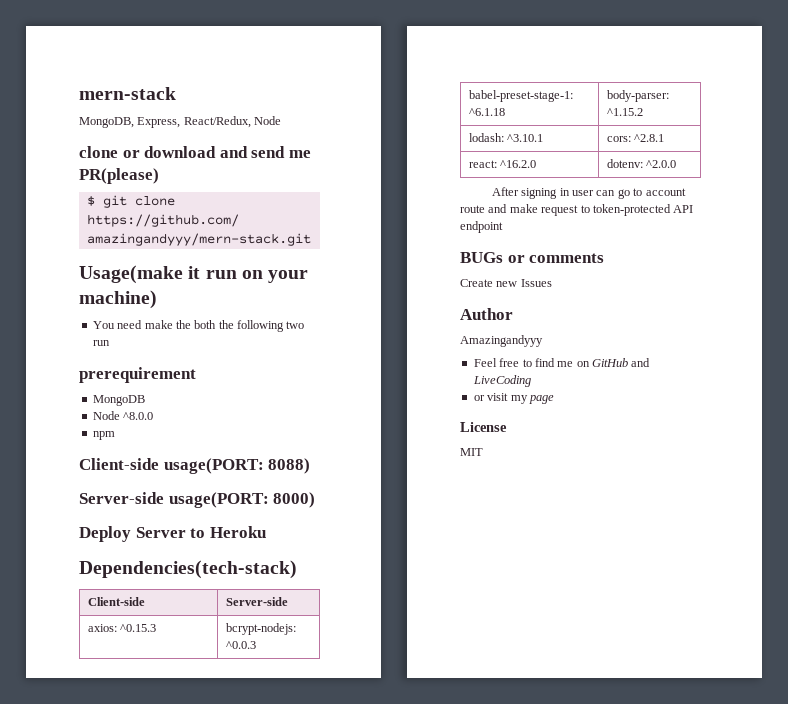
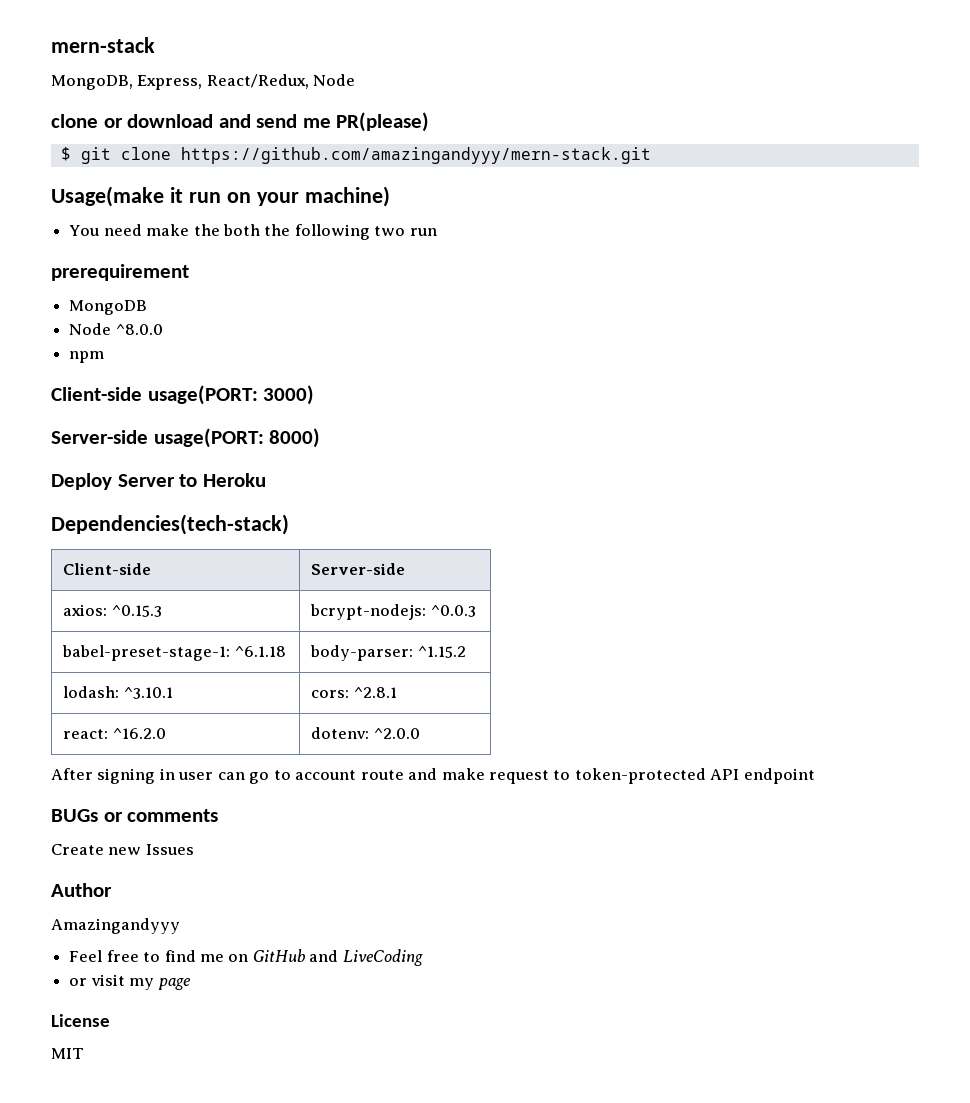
- Client-side usage(PORT: 8088)
+ Client-side usage(PORT: 3000)

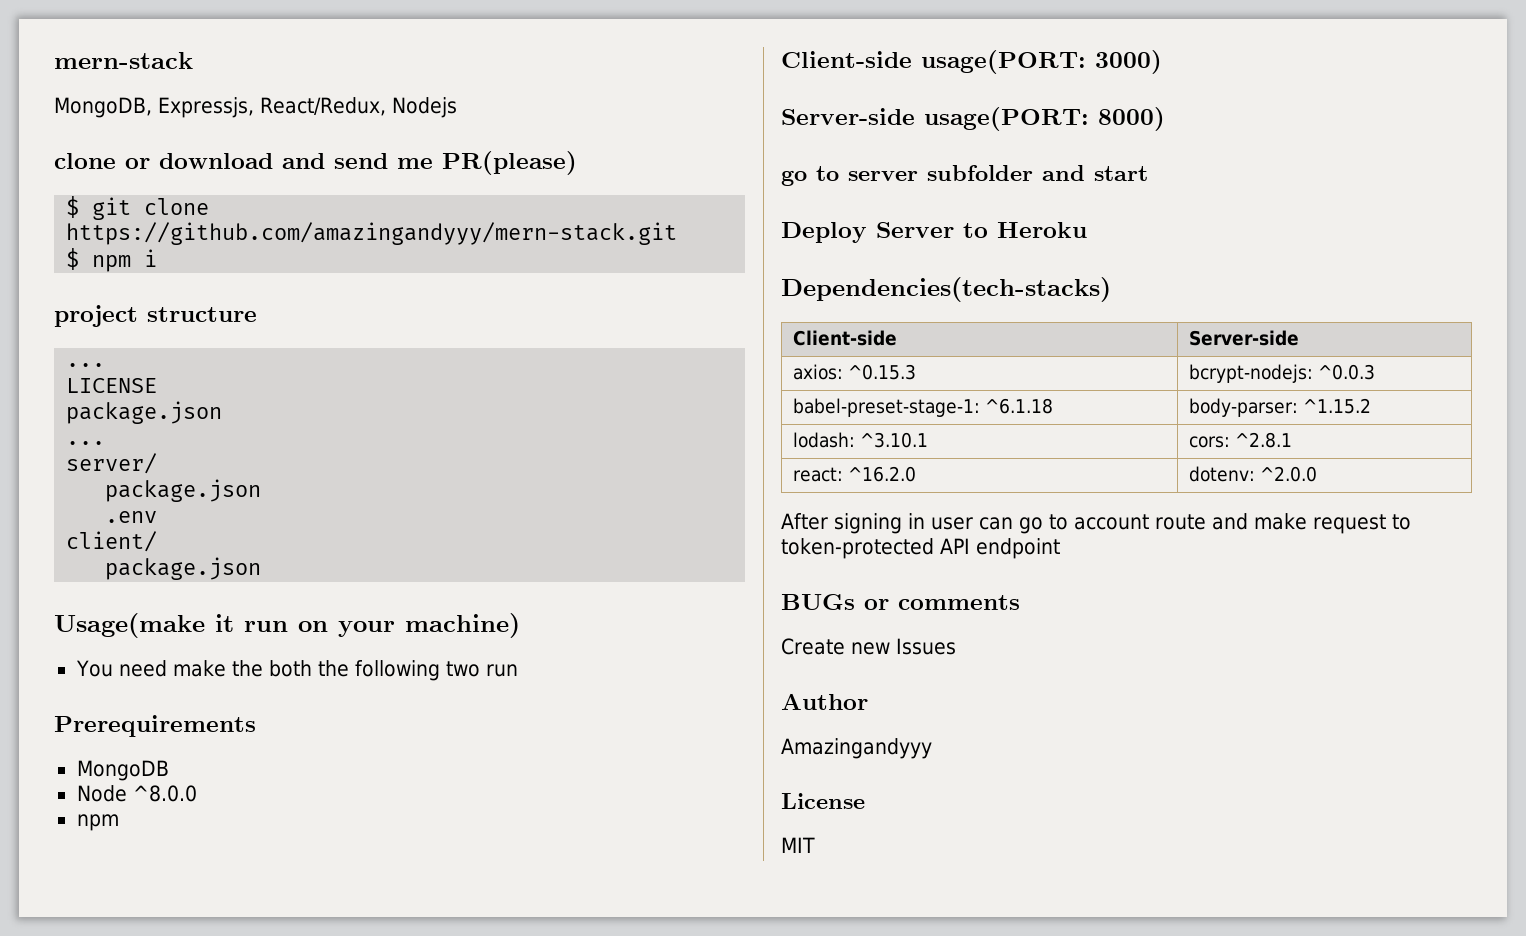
- MongoDB, Express, React/Redux, Node
+ MongoDB, Expressjs, React/Redux, Nodejs
+ $ npm i
+ project structure
+ ...
+ LICENSE
+ package.json
+ ...
+ server/
+ package.json
+ .env
+ client/
+ package.json
- prerequirement
+ Prerequirements
+ go to server subfolder and start
- Dependencies(tech-stack)
+ Dependencies(tech-stacks)
- Feel free to find me on GitHub and LiveCoding
- or visit my page

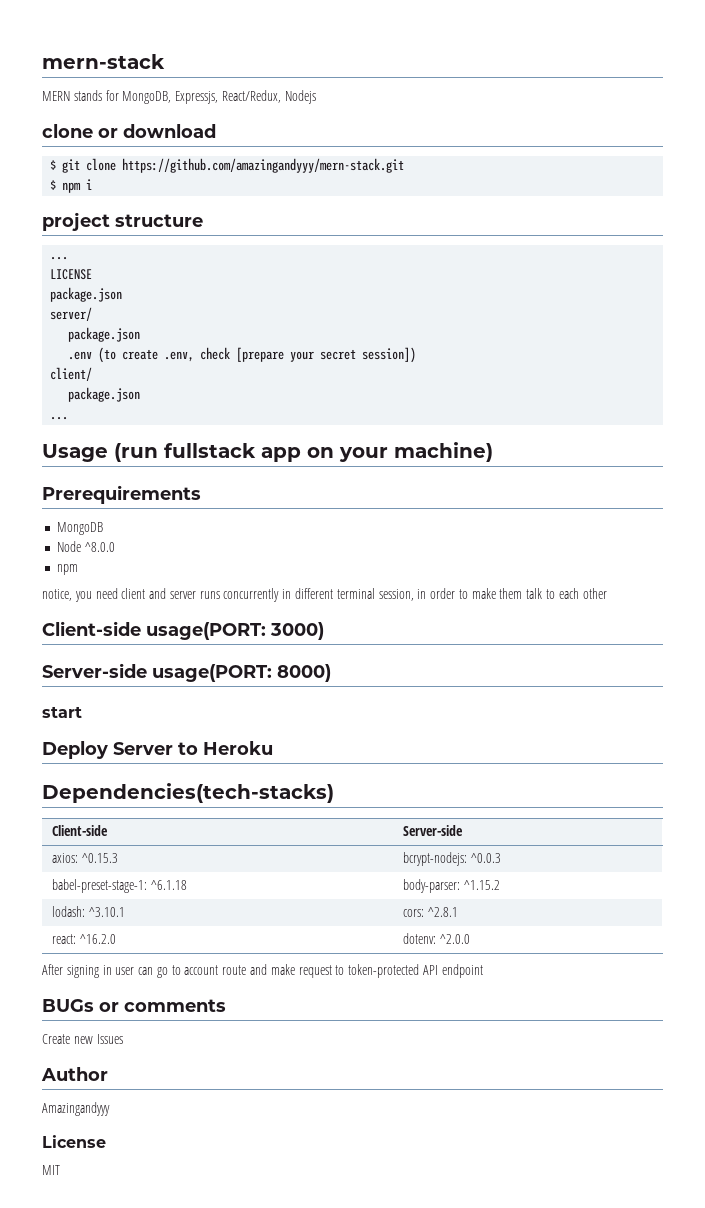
- MongoDB, Expressjs, React/Redux, Nodejs
+ MERN stands for MongoDB, Expressjs, React/Redux, Nodejs
- clone or download and send me PR(please)
+ clone or download
  LICENSE
  package.json
- ...
- .env
+ .env (to create .env, check [prepare your secret session])
  client/
  package.json
- Usage(make it run on your machine)
- You need make the both the following two run
+ ...
+ Usage (run fullstack app on your machine)
+ notice, you need client and server runs concurrently in different terminal session, in order to make them talk to each other
- go to server subfolder and start
+ start

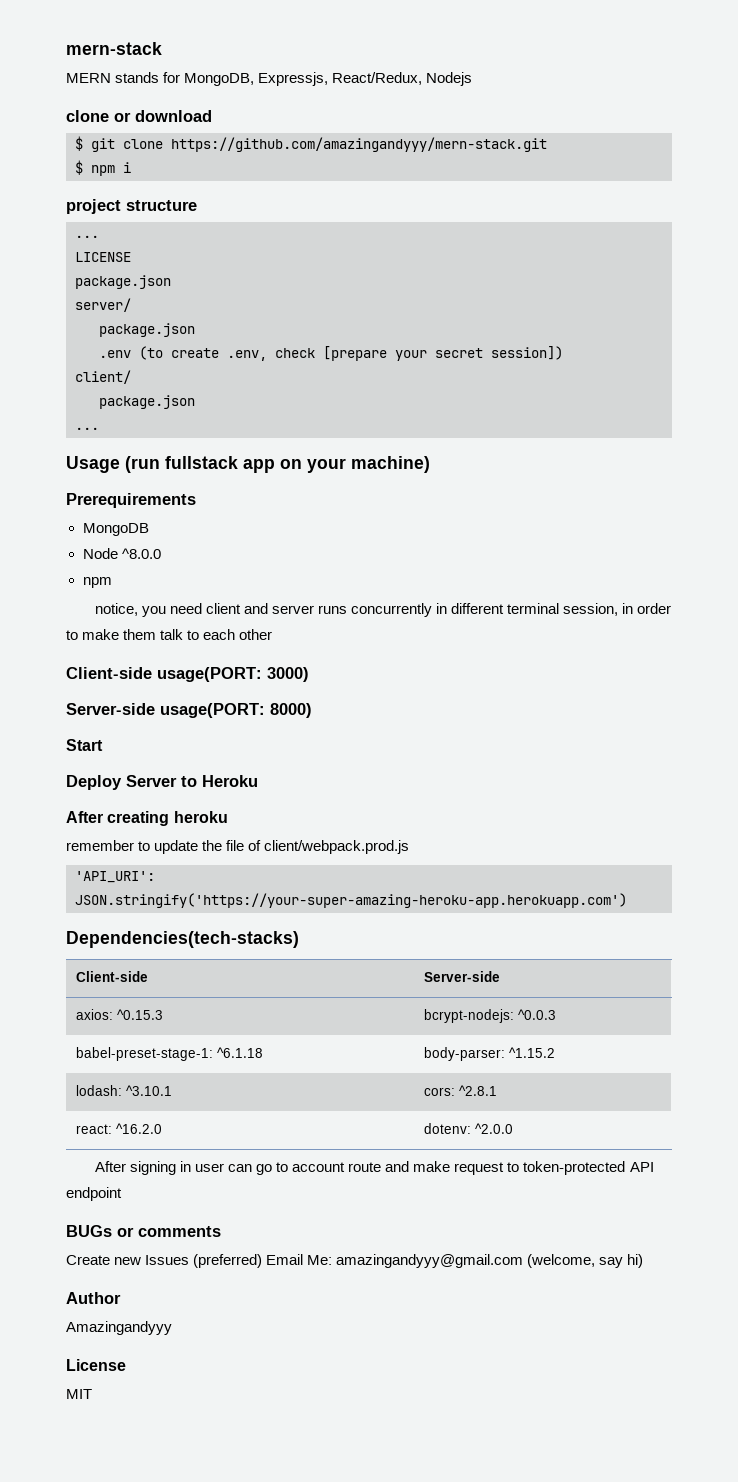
- start
+ Start
+ After creating heroku
+ remember to update the file of client/webpack.prod.js
+ 'API_URI': JSON.stringify('https://your-super-amazing-heroku-app.herokuapp.com')
- Create new Issues
+ Create new Issues (preferred) Email Me: amazingandyyy@gmail.com (welcome, say hi)

